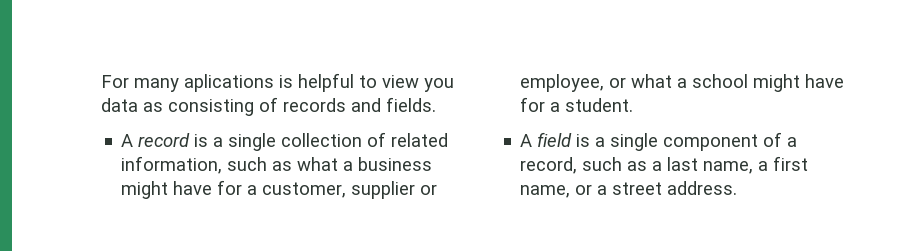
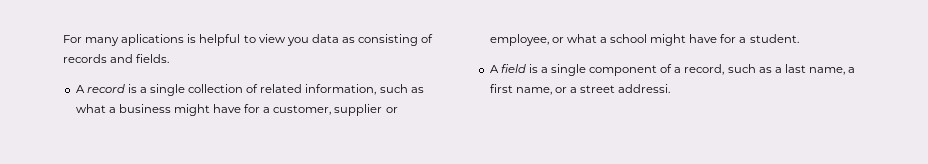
- A field is a single component of a record, such as a last name, a first name, or a street address.
+ A field is a single component of a record, such as a last name, a first name, or a street addressi.

